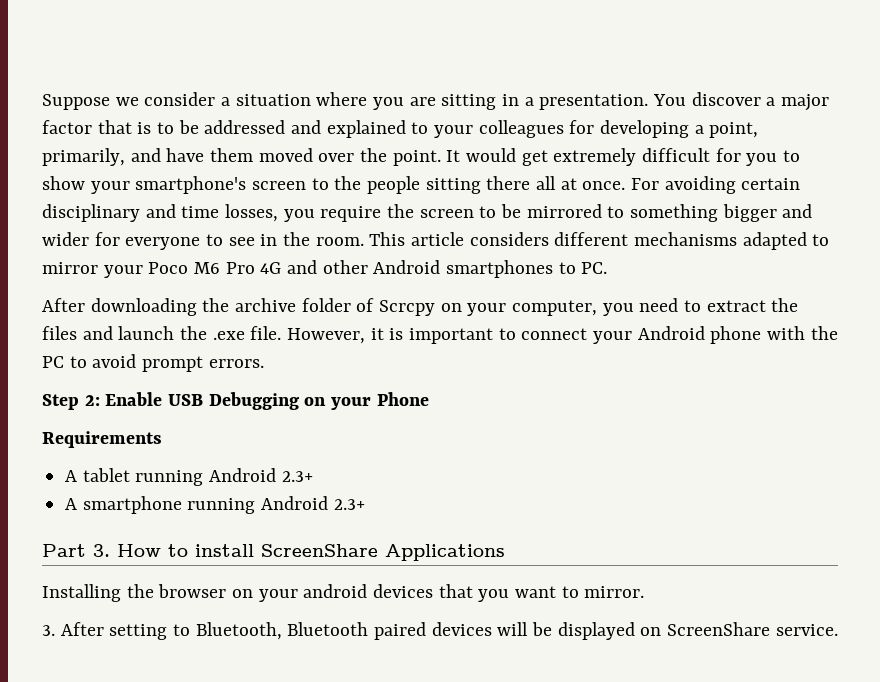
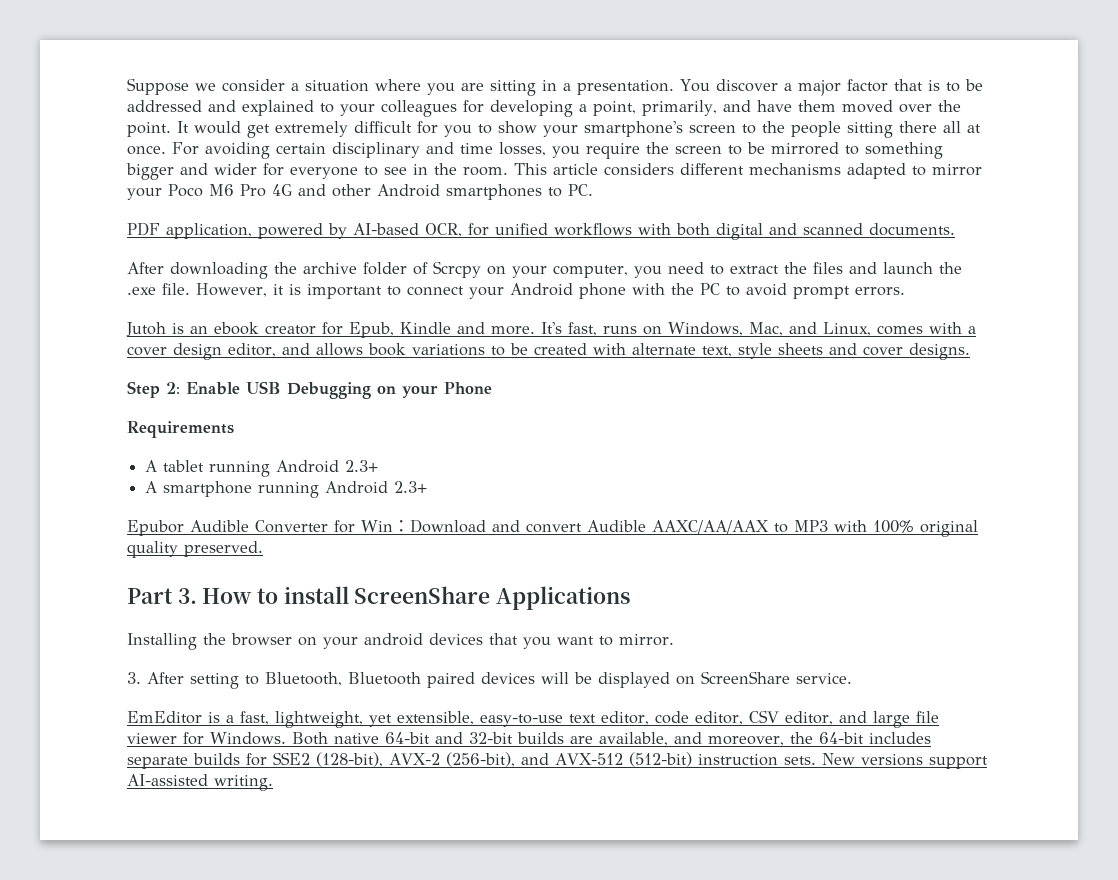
+ PDF application, powered by AI-based OCR, for unified workflows with both digital and scanned documents.
+ Jutoh is an ebook creator for Epub, Kindle and more. It's fast, runs on Windows, Mac, and Linux, comes with a cover design editor, and allows book variations to be created with alternate text, style sheets and cover designs.
+ Epubor Audible Converter for Win：Download and convert Audible AAXC/AA/AAX to MP3 with 100% original quality preserved.
+ EmEditor is a fast, lightweight, yet extensible, easy-to-use text editor, code editor, CSV editor, and large file viewer for Windows. Both native 64-bit and 32-bit builds are available, and moreover, the 64-bit includes separate builds for SSE2 (128-bit), AVX-2 (256-bit), and AVX-512 (512-bit) instruction sets. New versions support AI-assisted writing.

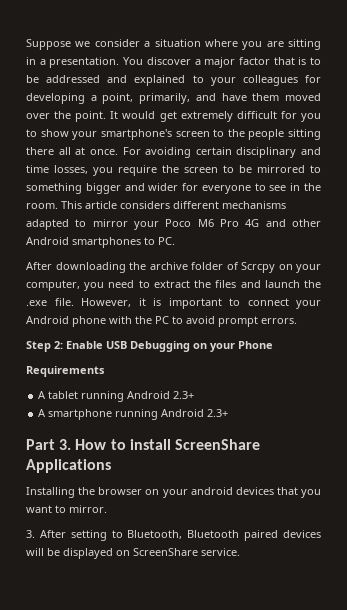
- PDF application, powered by AI-based OCR, for unified workflows with both digital and scanned documents.
- Jutoh is an ebook creator for Epub, Kindle and more. It's fast, runs on Windows, Mac, and Linux, comes with a cover design editor, and allows book variations to be created with alternate text, style sheets and cover designs.
- Epubor Audible Converter for Win：Download and convert Audible AAXC/AA/AAX to MP3 with 100% original quality preserved.
- EmEditor is a fast, lightweight, yet extensible, easy-to-use text editor, code editor, CSV editor, and large file viewer for Windows. Both native 64-bit and 32-bit builds are available, and moreover, the 64-bit includes separate builds for SSE2 (128-bit), AVX-2 (256-bit), and AVX-512 (512-bit) instruction sets. New versions support AI-assisted writing.

